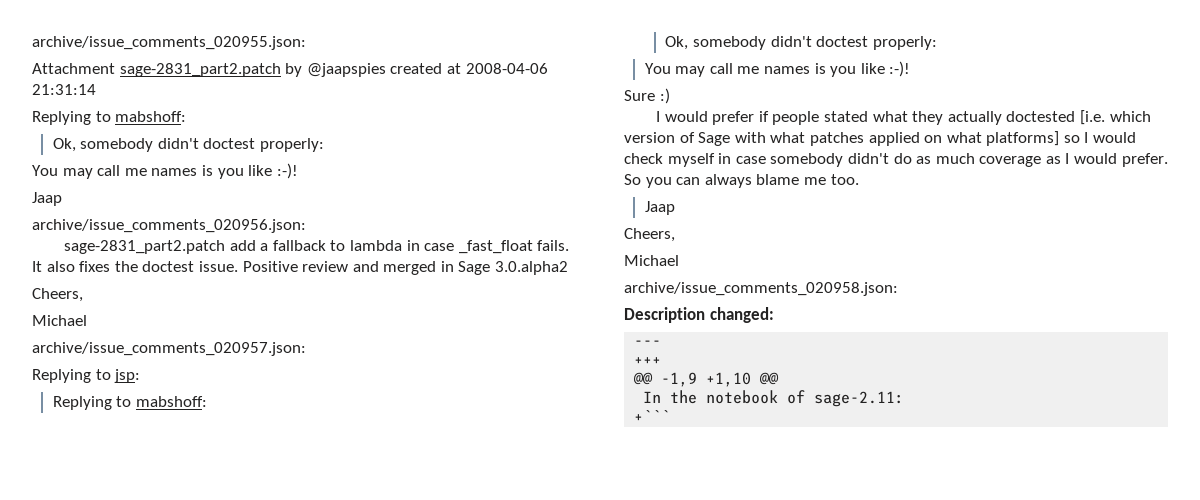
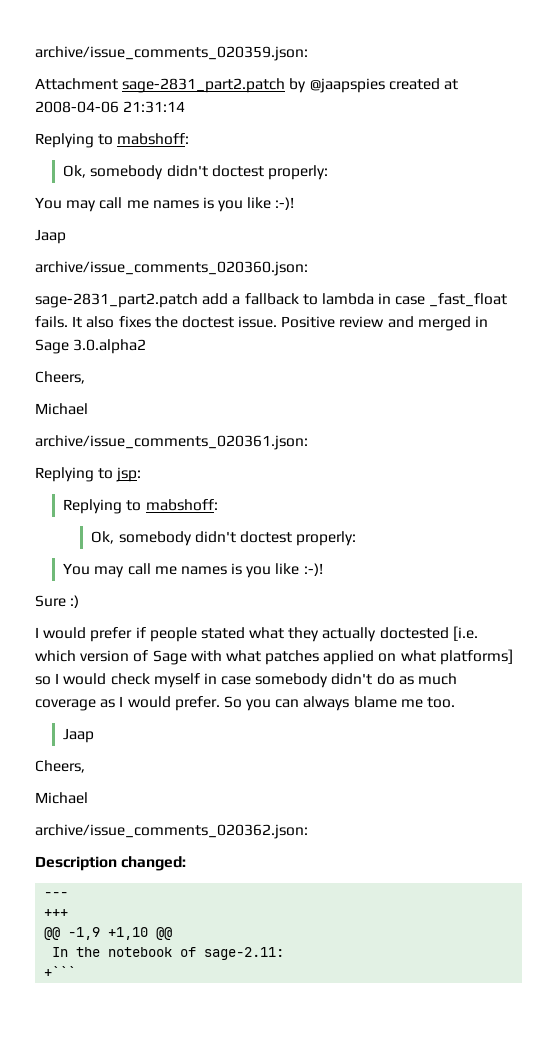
- archive/issue_comments_020955.json:
+ archive/issue_comments_020359.json:
- archive/issue_comments_020956.json:
+ archive/issue_comments_020360.json:
- archive/issue_comments_020957.json:
+ archive/issue_comments_020361.json:
- archive/issue_comments_020958.json:
+ archive/issue_comments_020362.json:

